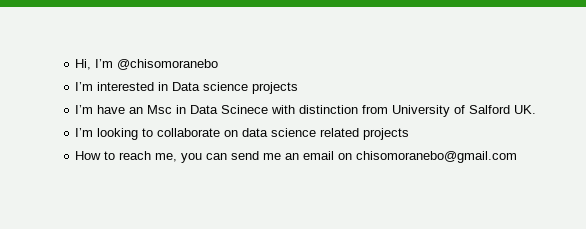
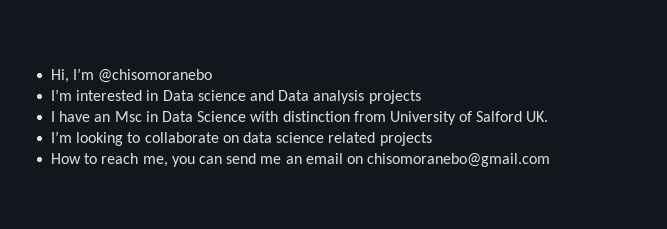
- I’m interested in Data science projects
- I’m have an Msc in Data Scinece with distinction from University of Salford UK.
+ I’m interested in Data science and Data analysis projects
+ I have an Msc in Data Science with distinction from University of Salford UK.

